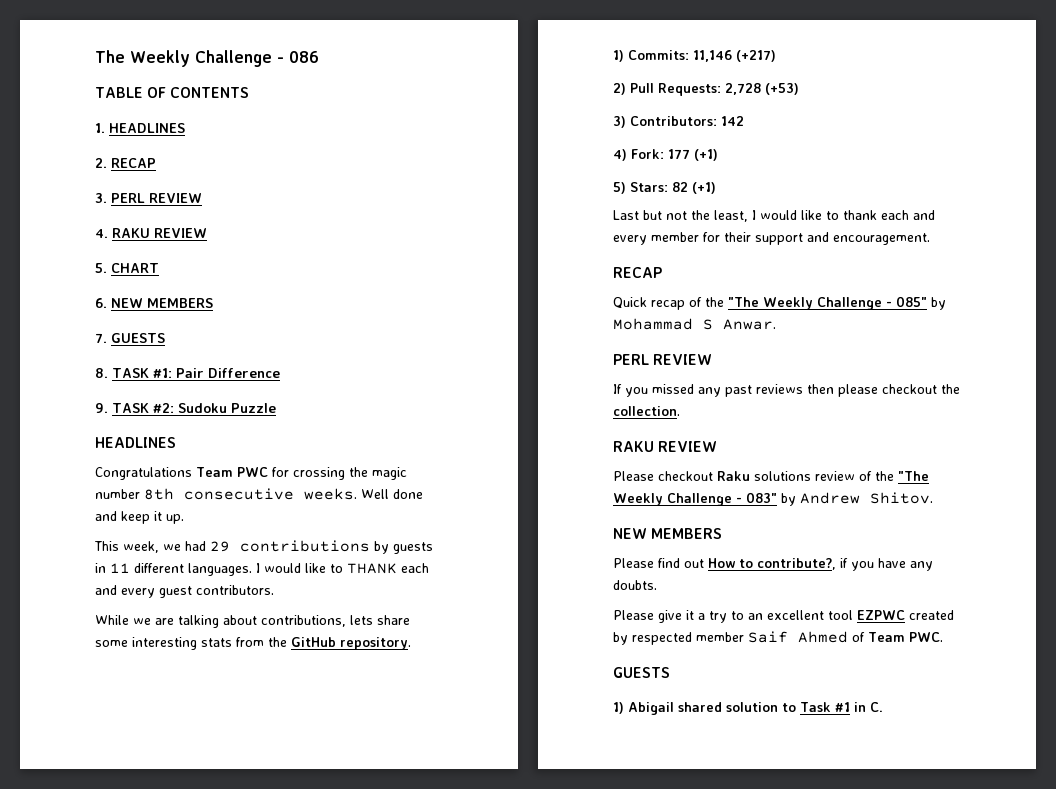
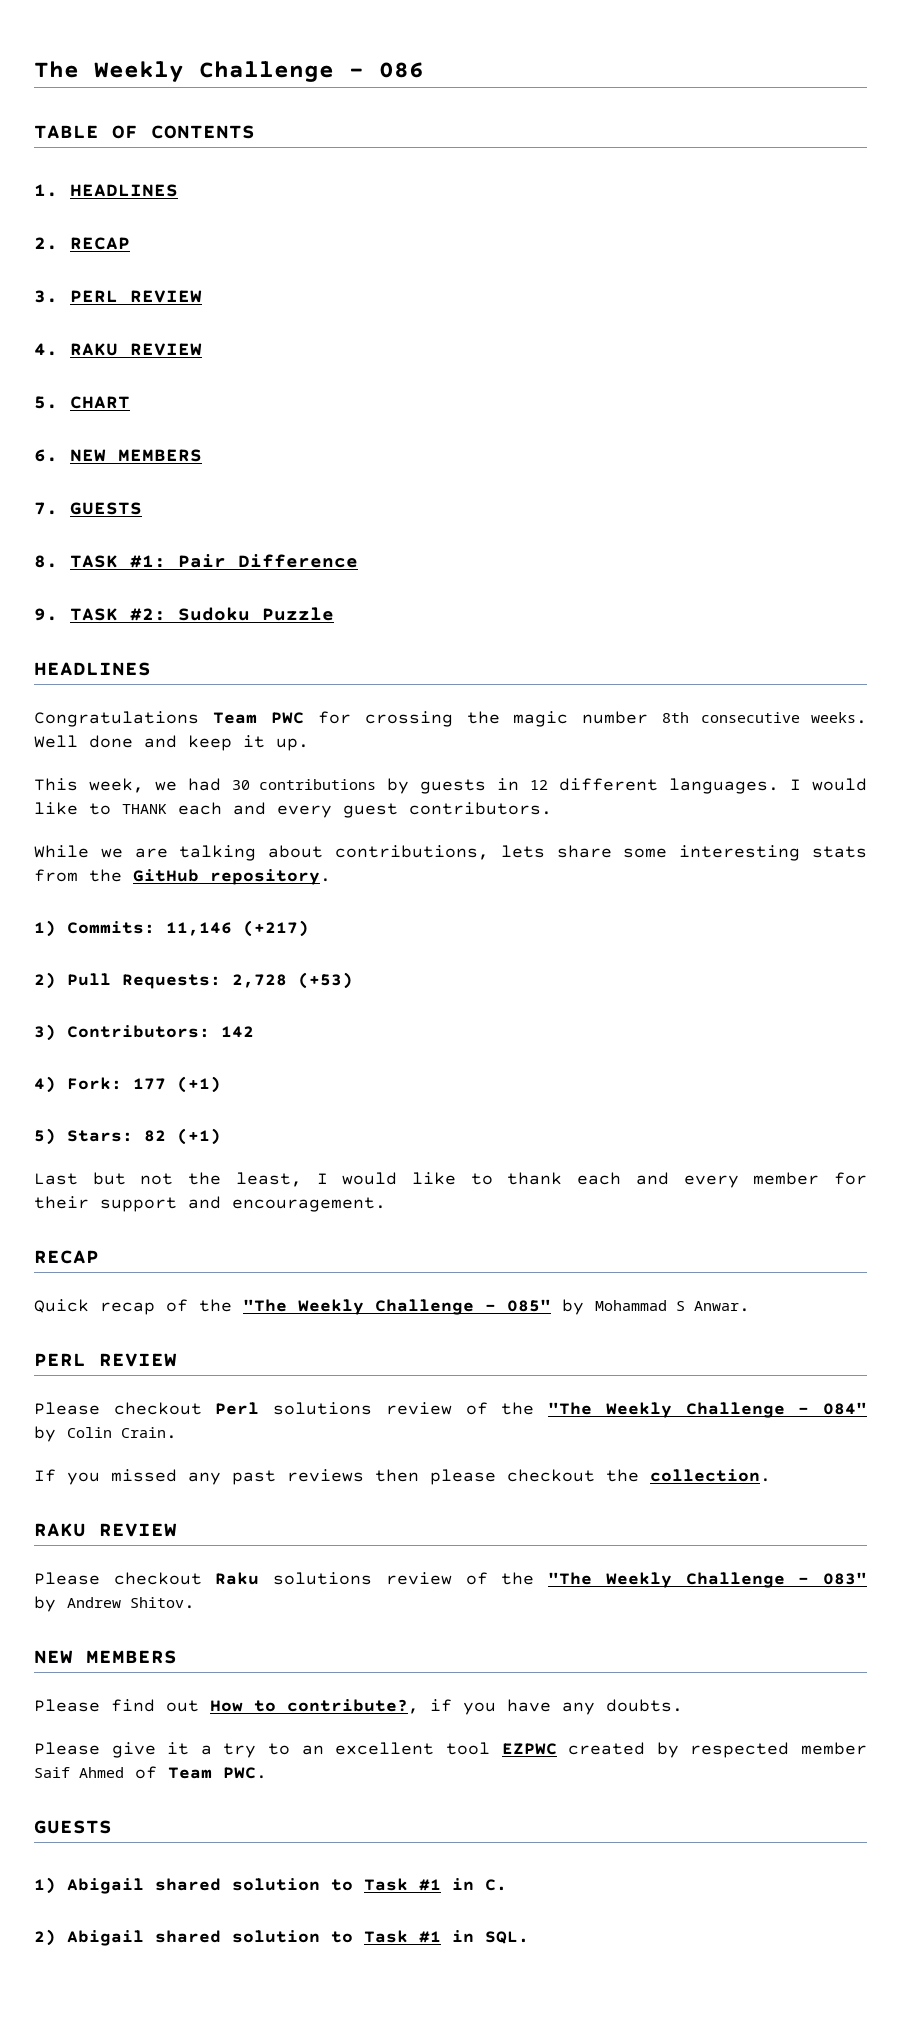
- This week, we had 29 contributions by guests in 11 different languages.
+ This week, we had 30 contributions by guests in 12 different languages.
+ Please checkout Perl solutions review of the "The Weekly Challenge - 084" by Colin Crain.
+ 2) Abigail shared solution to Task #1 in SQL.

